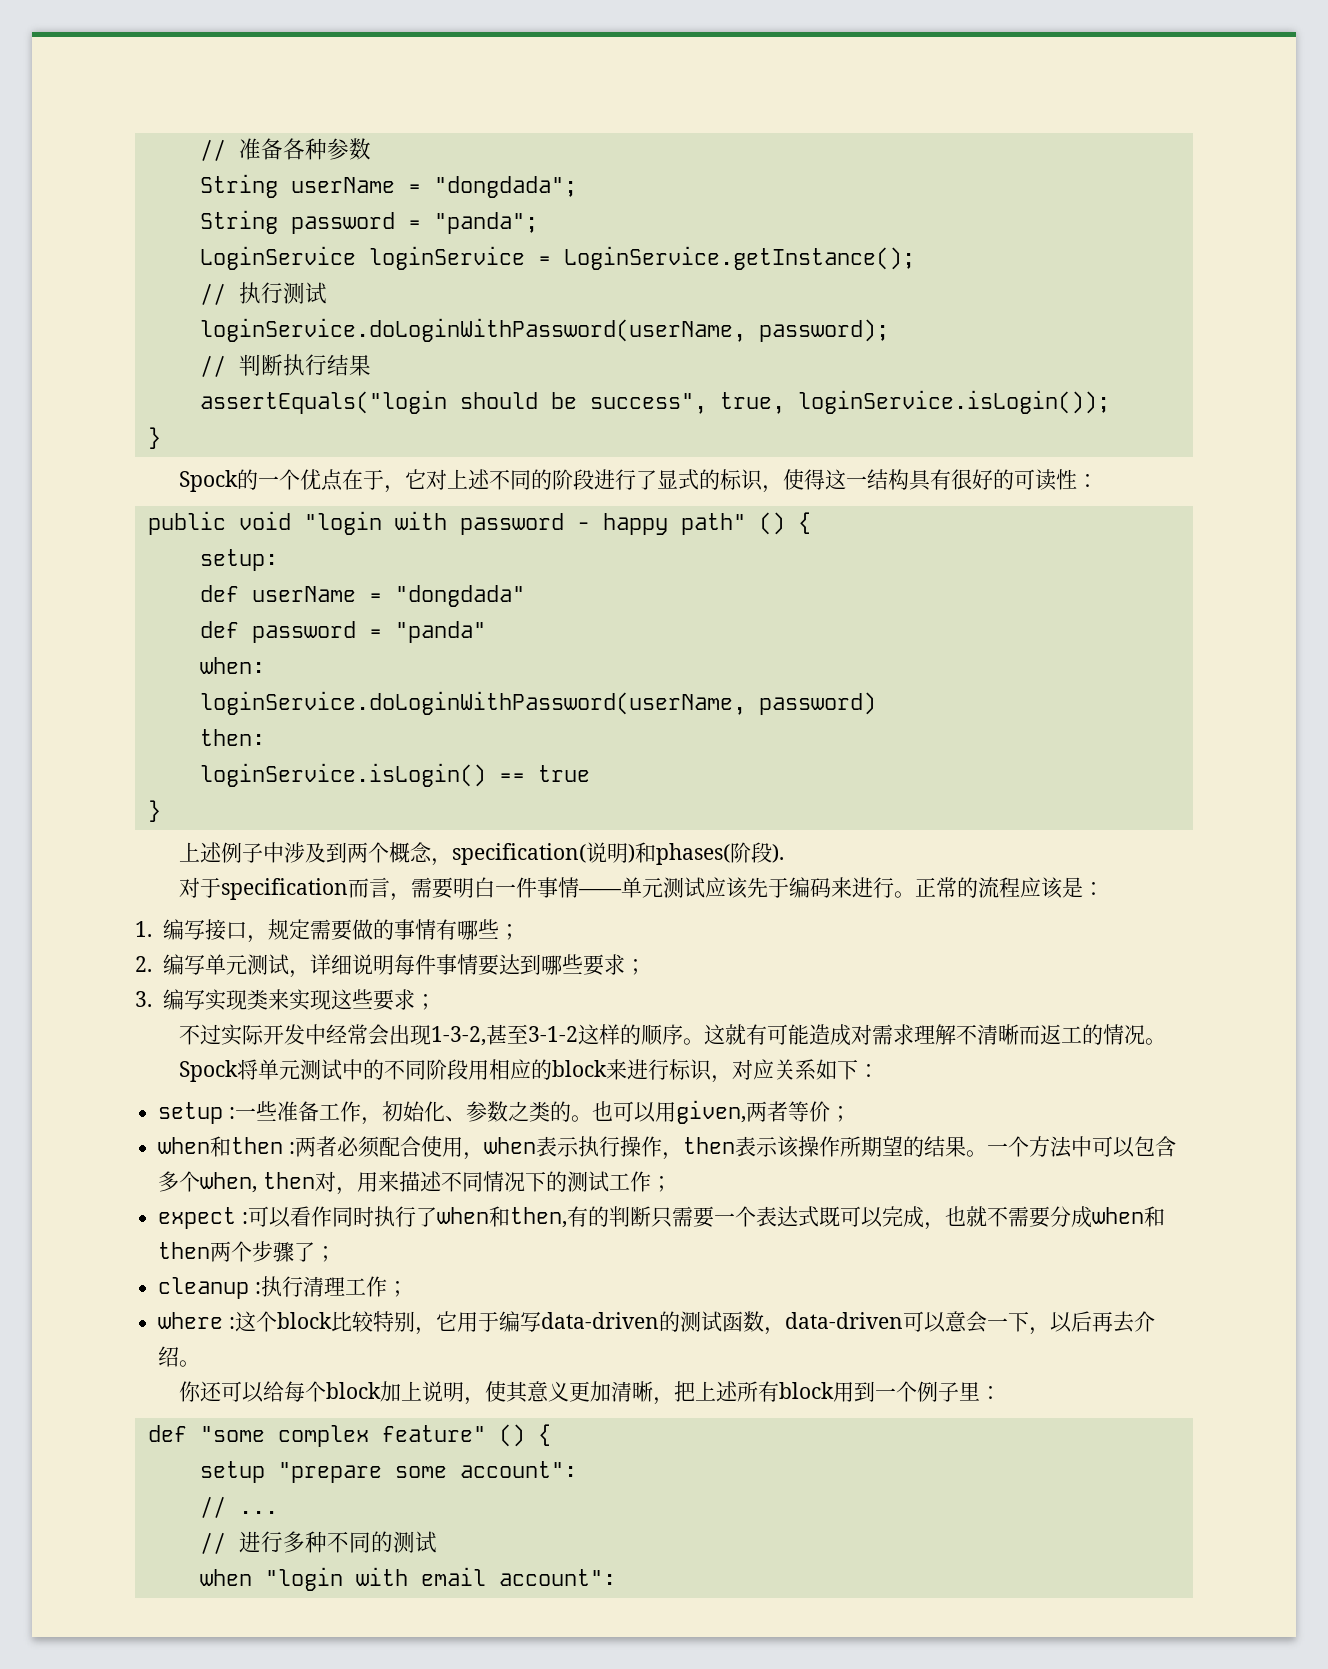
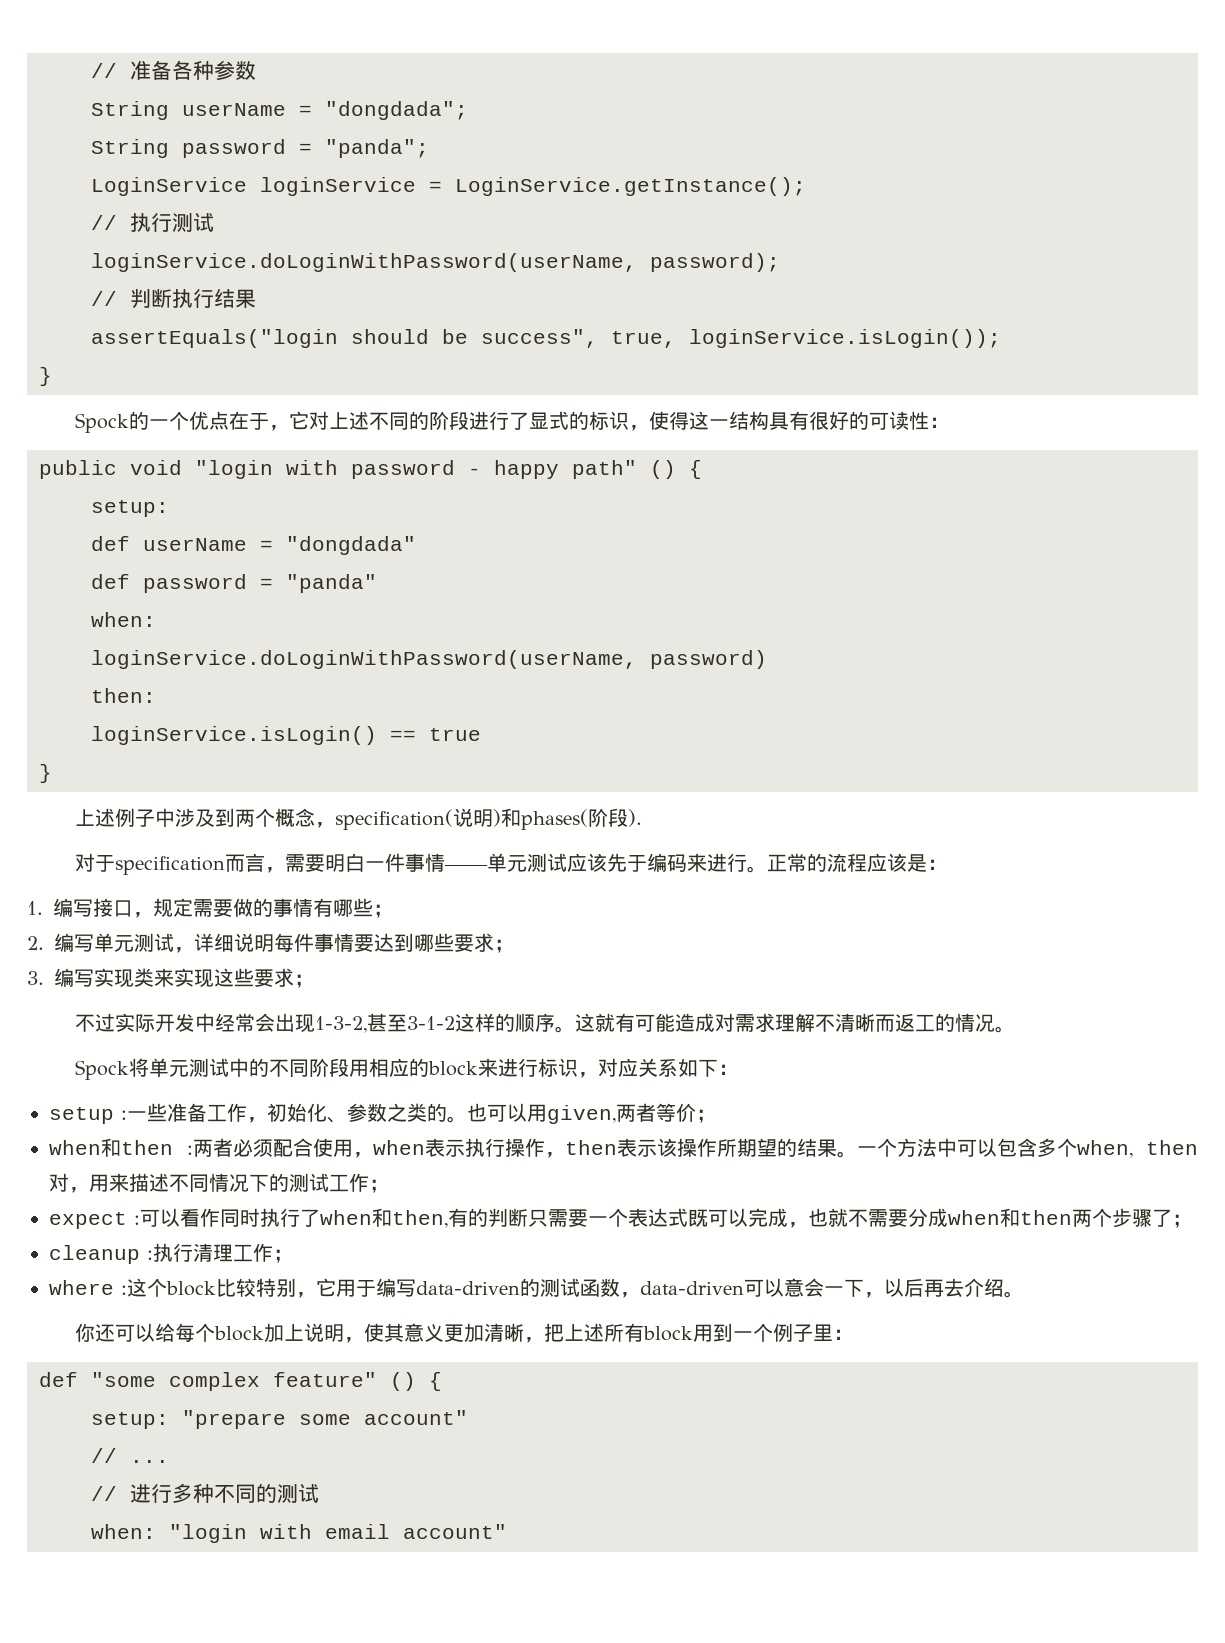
- setup "prepare some account":
+ setup: "prepare some account"
- when "login with email account":
+ when: "login with email account"

